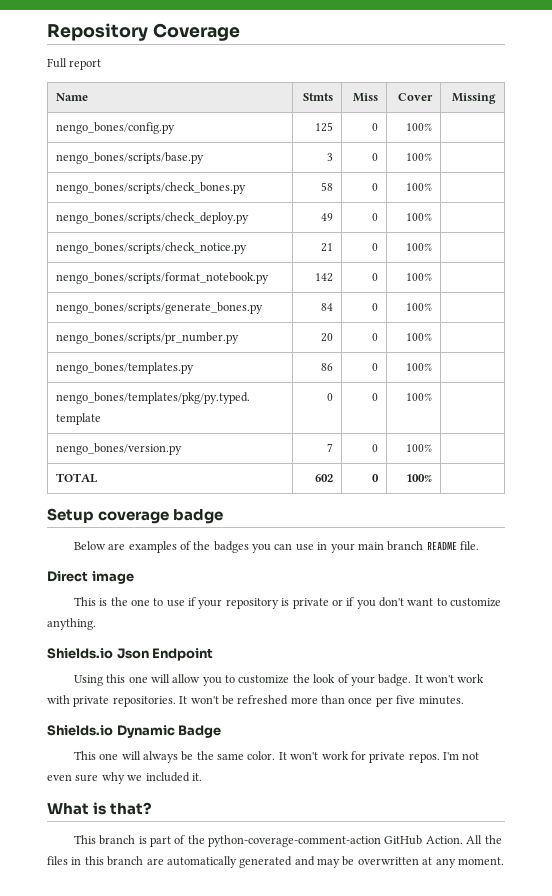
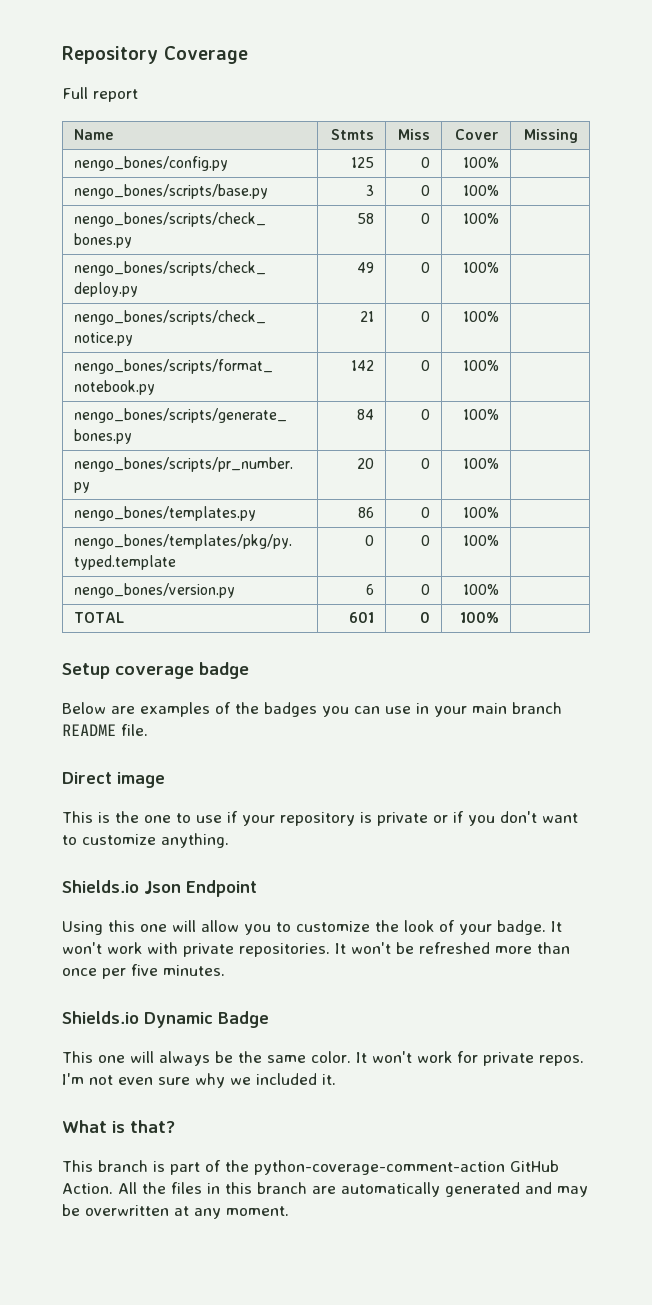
- nengo_bones/version.py | 7 | 0 | 100% |
+ nengo_bones/version.py | 6 | 0 | 100% |
- TOTAL | 602 | 0 | 100% |
+ TOTAL | 601 | 0 | 100% |

